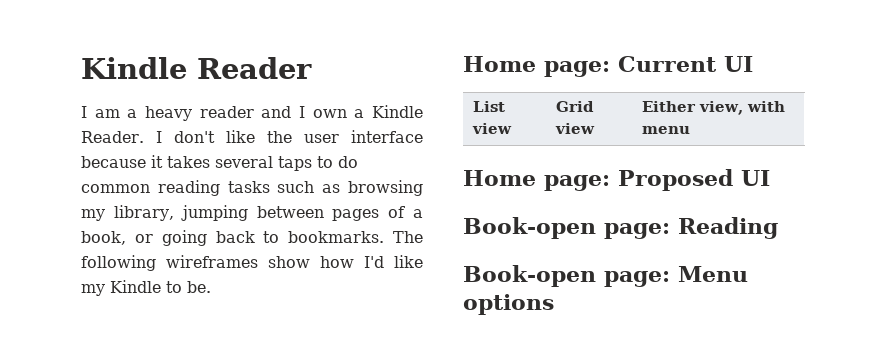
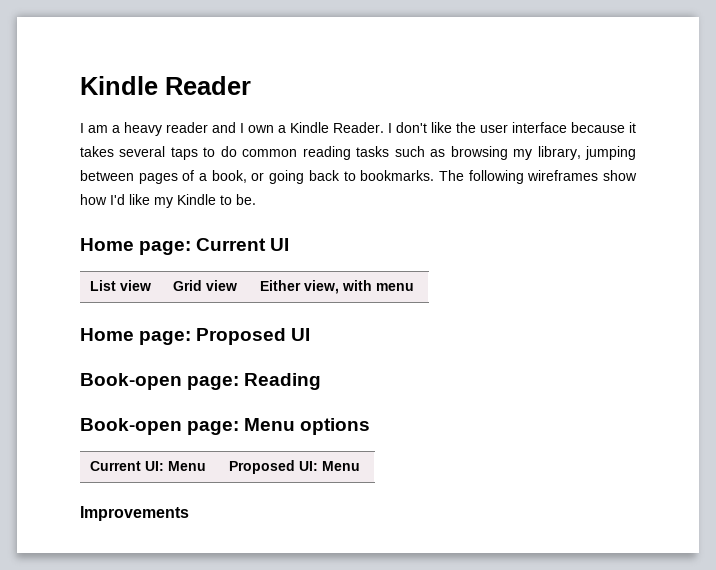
+ Current UI: Menu | Proposed UI: Menu
+ Improvements

